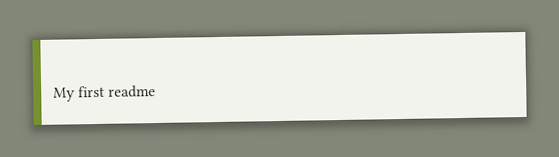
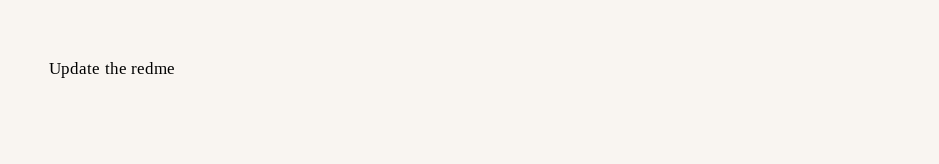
- My first readme
+ Update the redme

